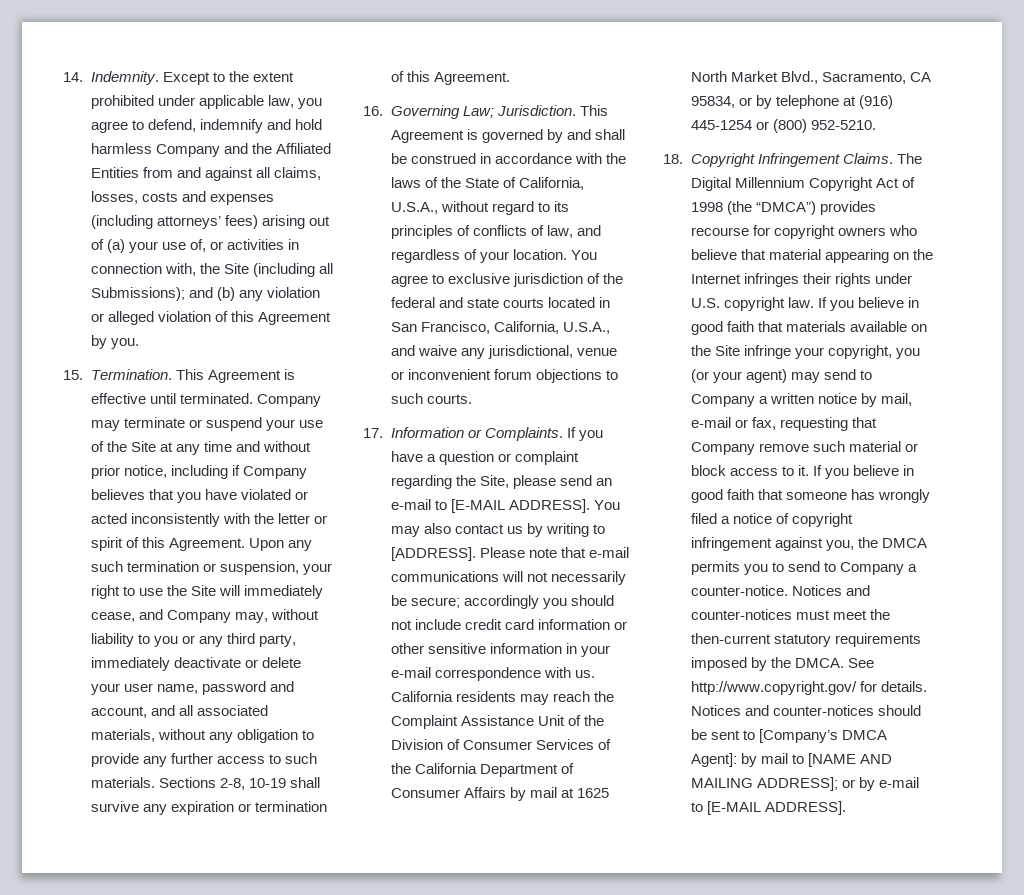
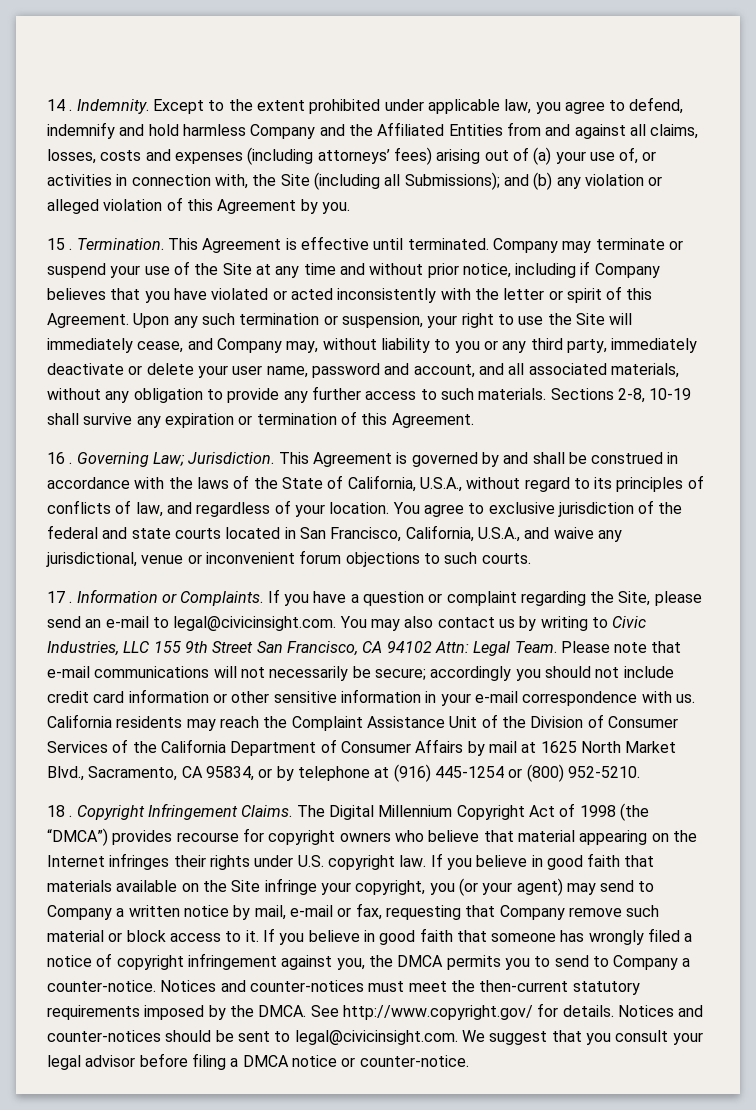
- 14. Indemnity.
+ 14 . Indemnity.
- 15. Termination.
+ 15 . Termination.
- 16. Governing Law; Jurisdiction.
+ 16 . Governing Law; Jurisdiction.
- 17. Information or Complaints.
+ 17 . Information or Complaints.
- If you have a question or complaint regarding the Site, please send an e-mail to [E-MAIL ADDRESS]. You may also contact us by writing to [ADDRESS].
+ If you have a question or complaint regarding the Site, please send an e-mail to legal@civicinsight.com. You may also contact us by writing to Civic Industries, LLC 155 9th Street San Francisco, CA 94102 Attn: Legal Team.
- 18. Copyright Infringement Claims.
+ 18 . Copyright Infringement Claims.
- Notices and counter-notices should be sent to [Company’s DMCA Agent]: by mail to [NAME AND MAILING ADDRESS]; or by e-mail to [E-MAIL ADDRESS].
+ Notices and counter-notices should be sent to legal@civicinsight.com. We suggest that you consult your legal advisor before filing a DMCA notice or counter-notice.

